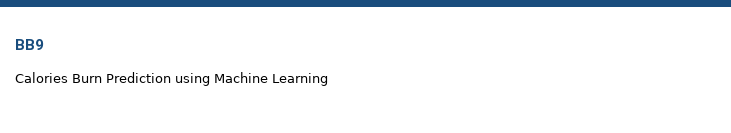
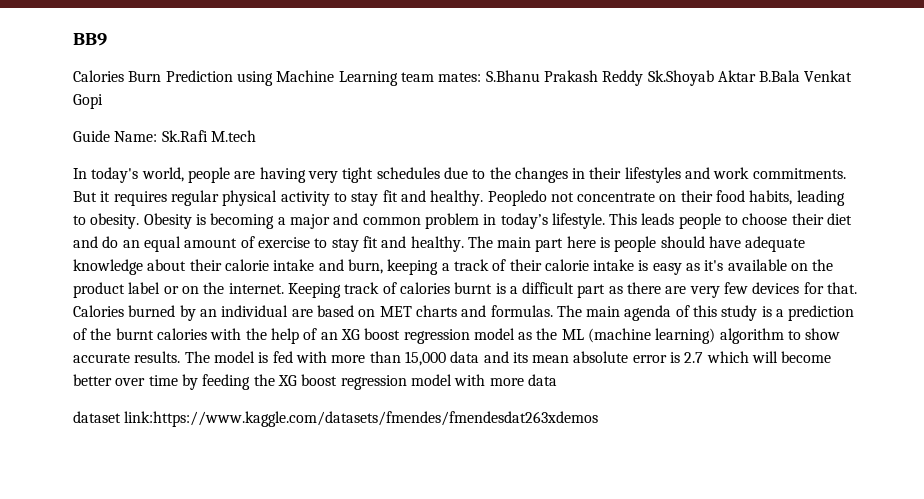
- Calories Burn Prediction using Machine Learning
+ Calories Burn Prediction using Machine Learning team mates: S.Bhanu Prakash Reddy Sk.Shoyab Aktar B.Bala Venkat Gopi
+ Guide Name: Sk.Rafi M.tech
+ In today's world, people are having very tight schedules due to the changes in their lifestyles and work commitments. But it requires regular physical activity to stay fit and healthy. Peopledo not concentrate on their food habits, leading to obesity. Obesity is becoming a major and common problem in today’s lifestyle. This leads people to choose their diet and do an equal amount of exercise to stay fit and healthy. The main part here is people should have adequate knowledge about their calorie intake and burn, keeping a track of their calorie intake is easy as it's available on the product label or on the internet. Keeping track of calories burnt is a difficult part as there are very few devices for that. Calories burned by an individual are based on MET charts and formulas. The main agenda of this study is a prediction of the burnt calories with the help of an XG boost regression model as the ML (machine learning) algorithm to show accurate results. The model is fed with more than 15,000 data and its mean absolute error is 2.7 which will become better over time by feeding the XG boost regression model with more data
+ dataset link:https://www.kaggle.com/datasets/fmendes/fmendesdat263xdemos

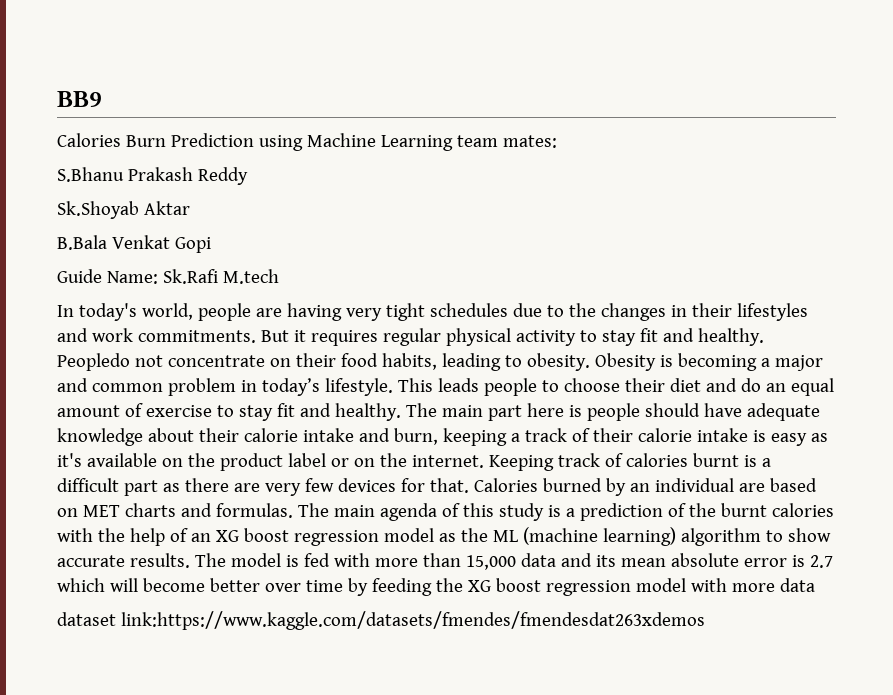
- Calories Burn Prediction using Machine Learning team mates: S.Bhanu Prakash Reddy Sk.Shoyab Aktar B.Bala Venkat Gopi
+ Calories Burn Prediction using Machine Learning team mates:
+ S.Bhanu Prakash Reddy
+ Sk.Shoyab Aktar
+ B.Bala Venkat Gopi

